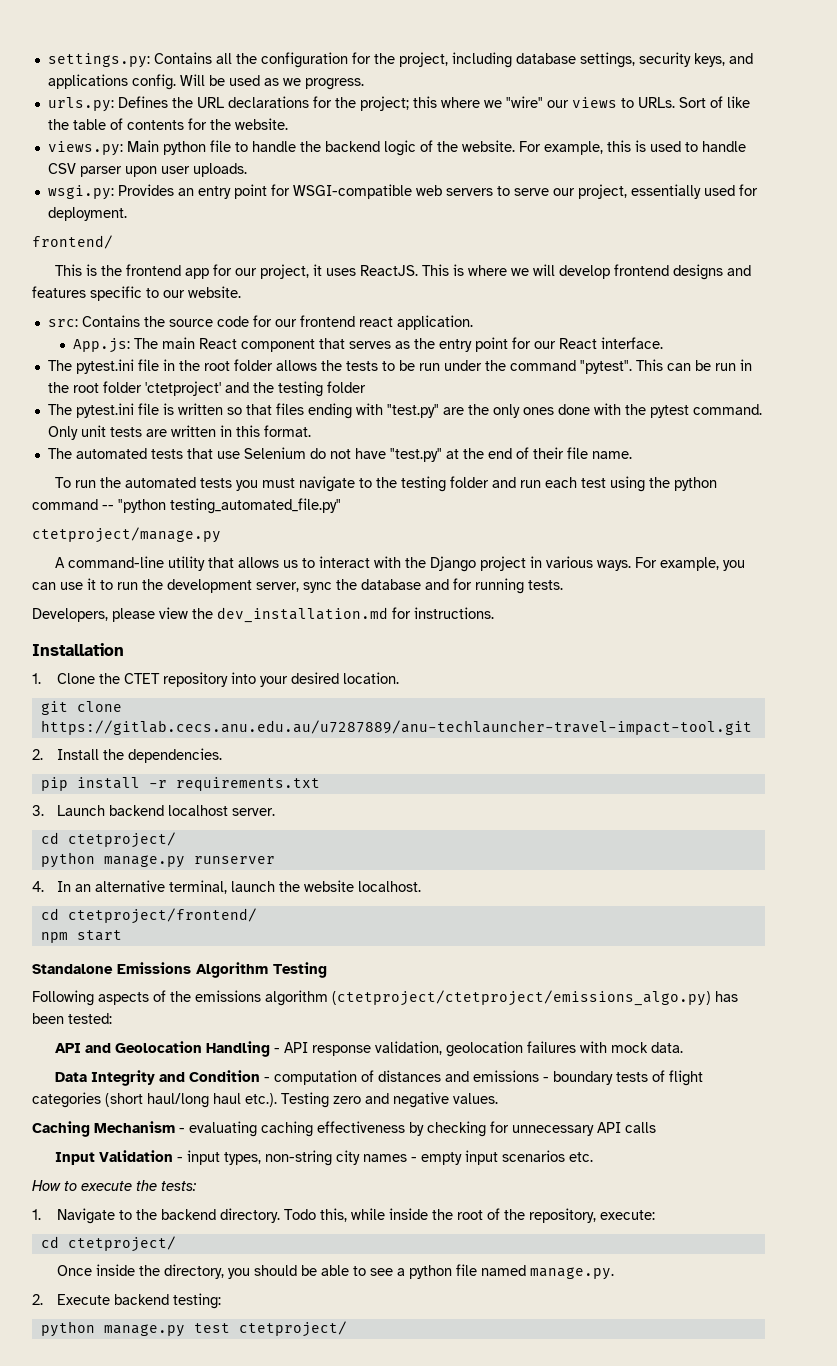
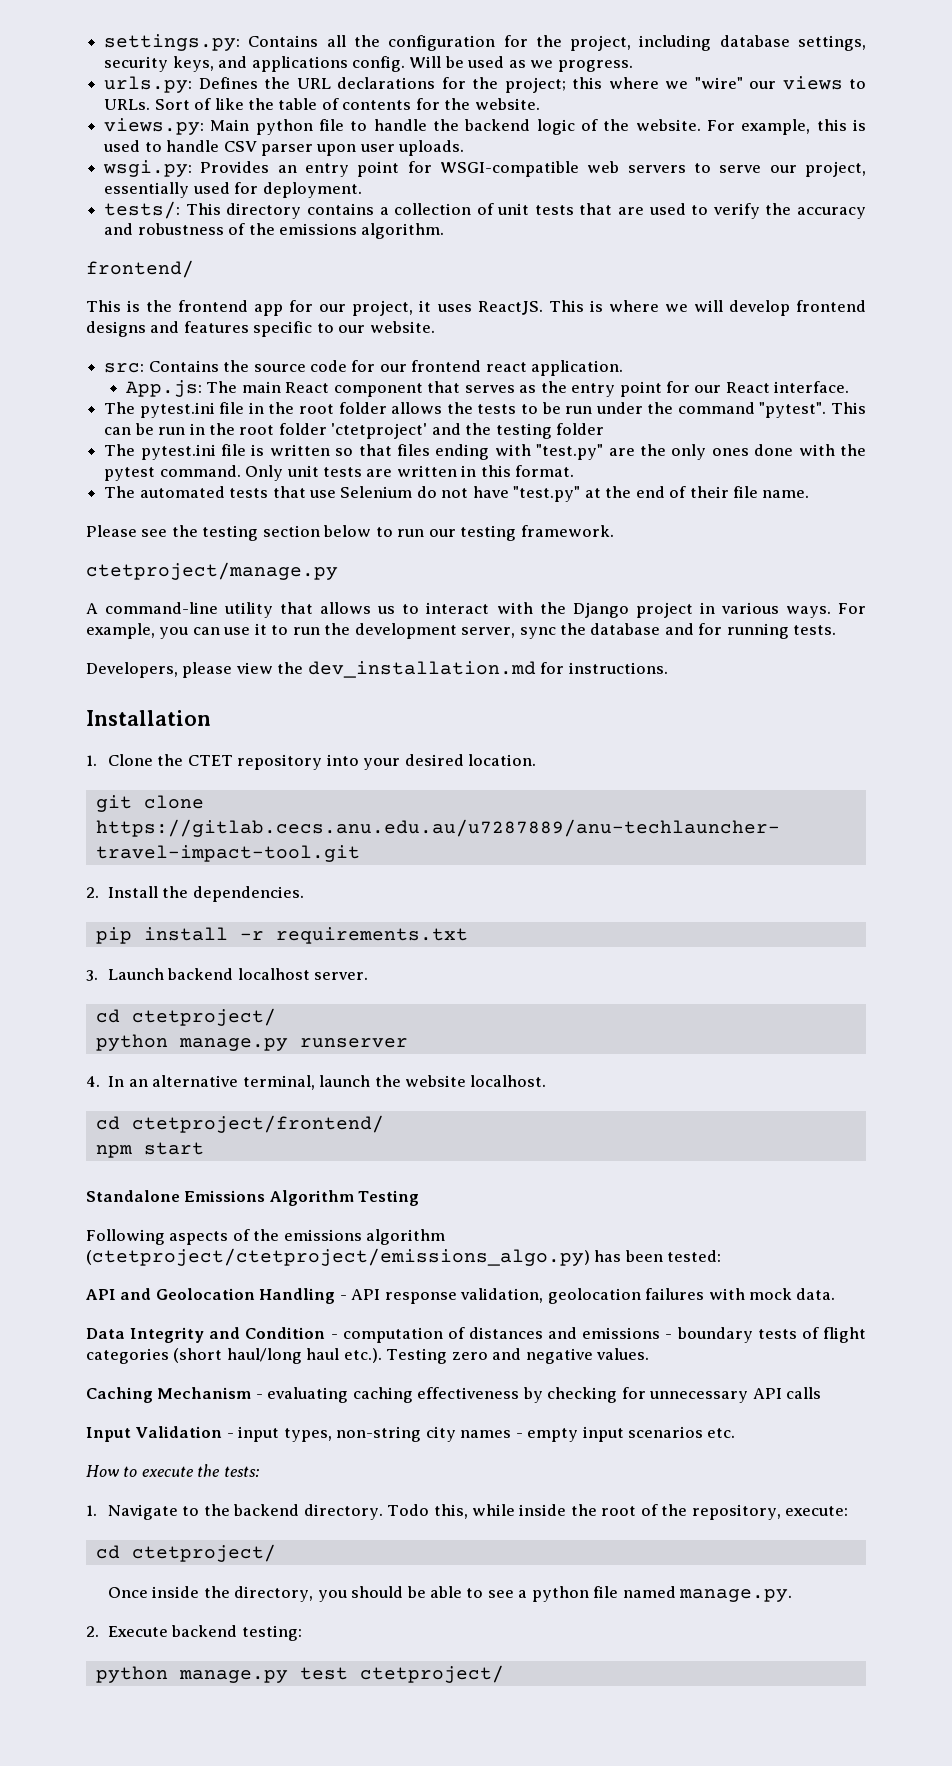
+ tests/: This directory contains a collection of unit tests that are used to verify the accuracy and robustness of the emissions algorithm.
- To run the automated tests you must navigate to the testing folder and run each test using the python command -- "python testing_automated_file.py"
+ Please see the testing section below to run our testing framework.

